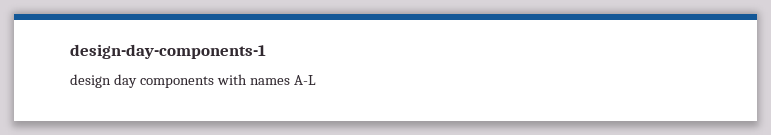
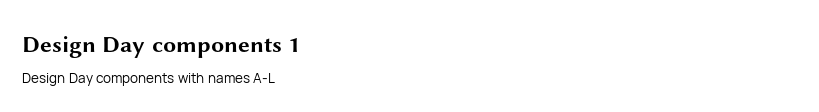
- design-day-components-1
- design day components with names A-L
+ Design Day components 1
+ Design Day components with names A-L

